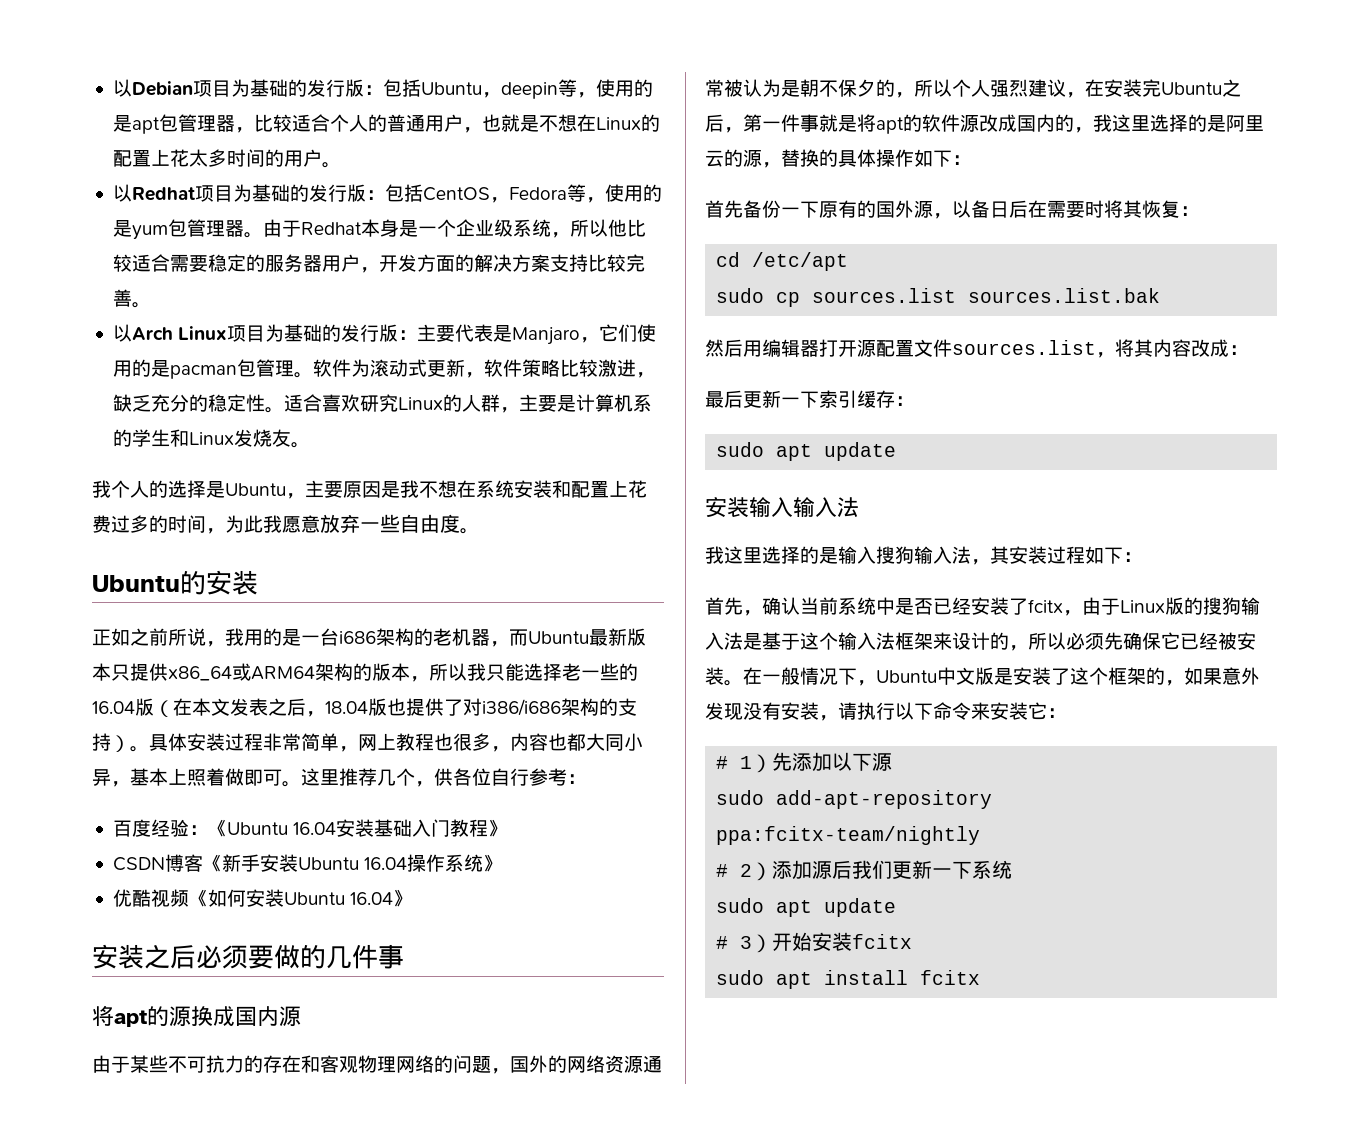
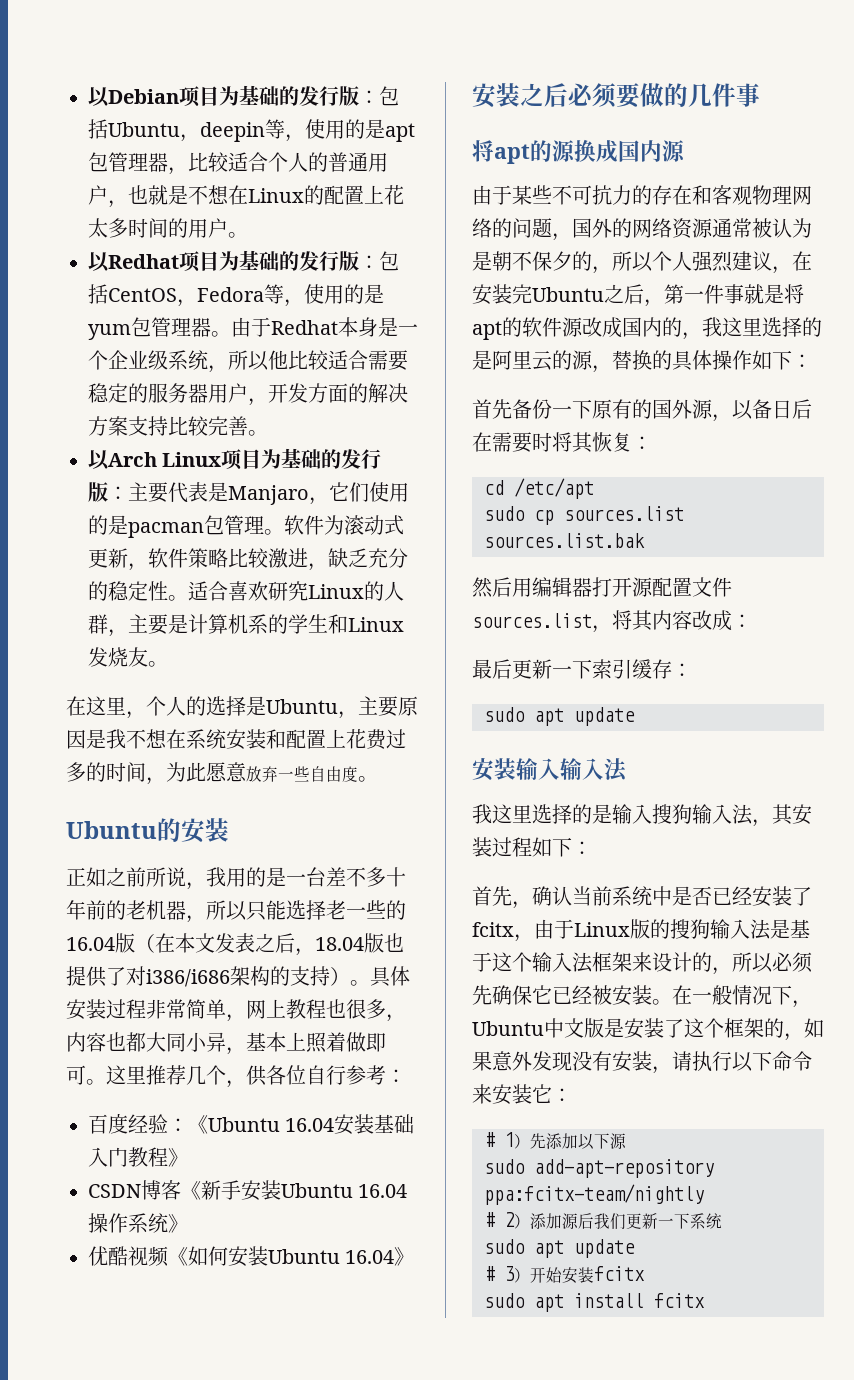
- 我个人的选择是Ubuntu，主要原因是我不想在系统安装和配置上花费过多的时间，为此我愿意放弃一些自由度。
+ 在这里，个人的选择是Ubuntu，主要原因是我不想在系统安装和配置上花费过多的时间，为此愿意放弃一些自由度。
- 正如之前所说，我用的是一台i686架构的老机器，而Ubuntu最新版本只提供x86_64或ARM64架构的版本，所以我只能选择老一些的16.04版（在本文发表之后，18.04版也提供了对i386/i686架构的支持）。
+ 正如之前所说，我用的是一台差不多十年前的老机器，所以只能选择老一些的16.04版（在本文发表之后，18.04版也提供了对i386/i686架构的支持）。

